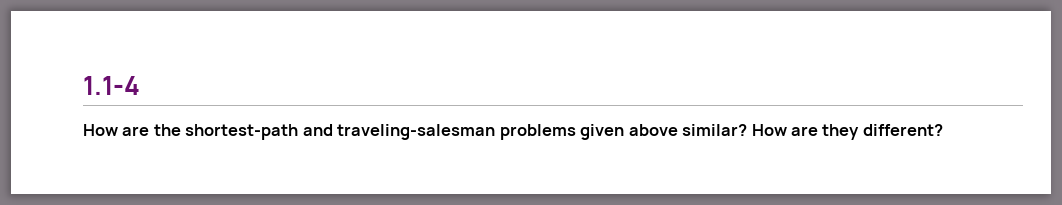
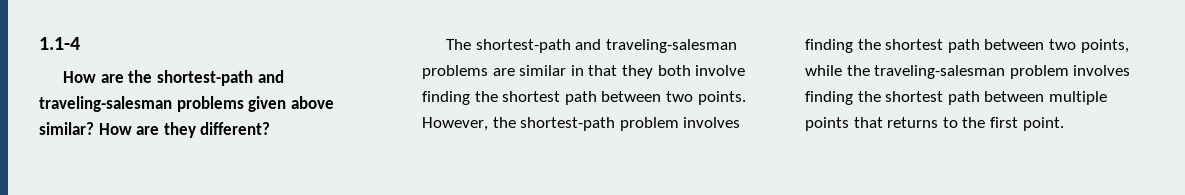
+ The shortest-path and traveling-salesman problems are similar in that they both involve finding the shortest path between two points. However, the shortest-path problem involves finding the shortest path between two points, while the traveling-salesman problem involves finding the shortest path between multiple points that returns to the first point.

